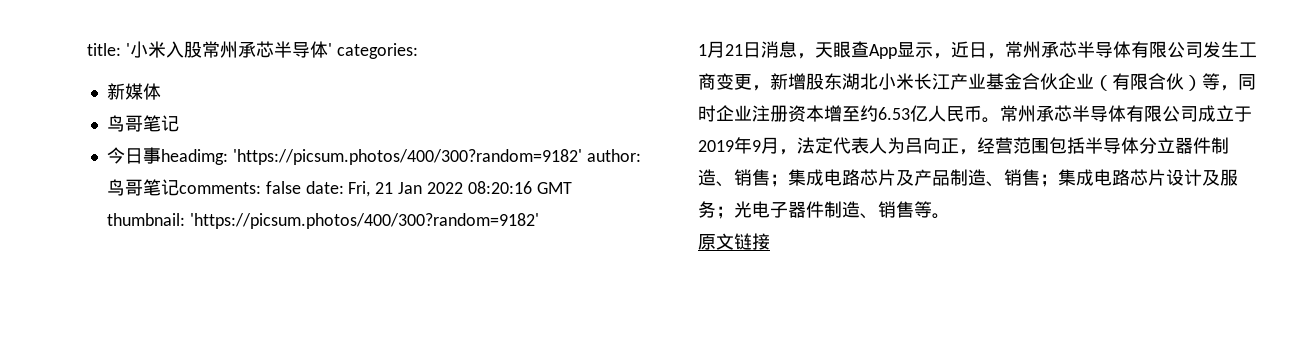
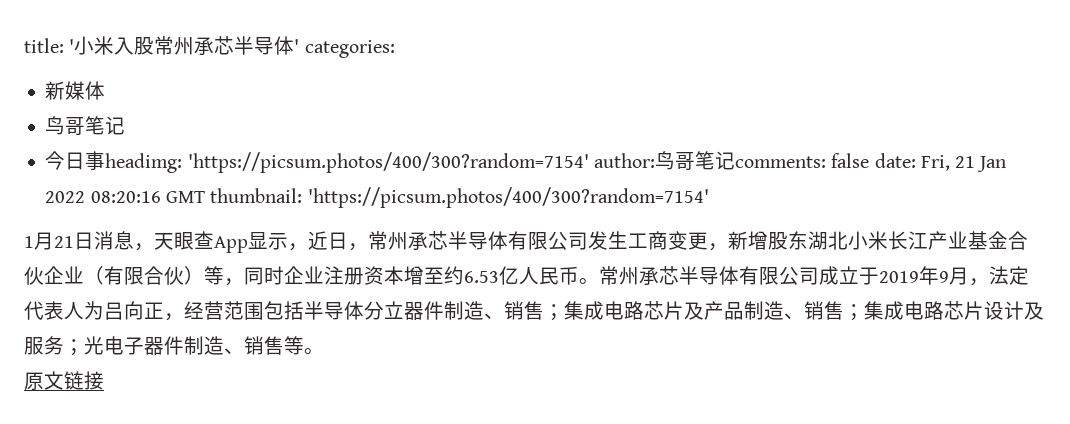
- 今日事headimg: 'https://picsum.photos/400/300?random=9182' author:鸟哥笔记comments: false date: Fri, 21 Jan 2022 08:20:16 GMT thumbnail: 'https://picsum.photos/400/300?random=9182'
+ 今日事headimg: 'https://picsum.photos/400/300?random=7154' author:鸟哥笔记comments: false date: Fri, 21 Jan 2022 08:20:16 GMT thumbnail: 'https://picsum.photos/400/300?random=7154'

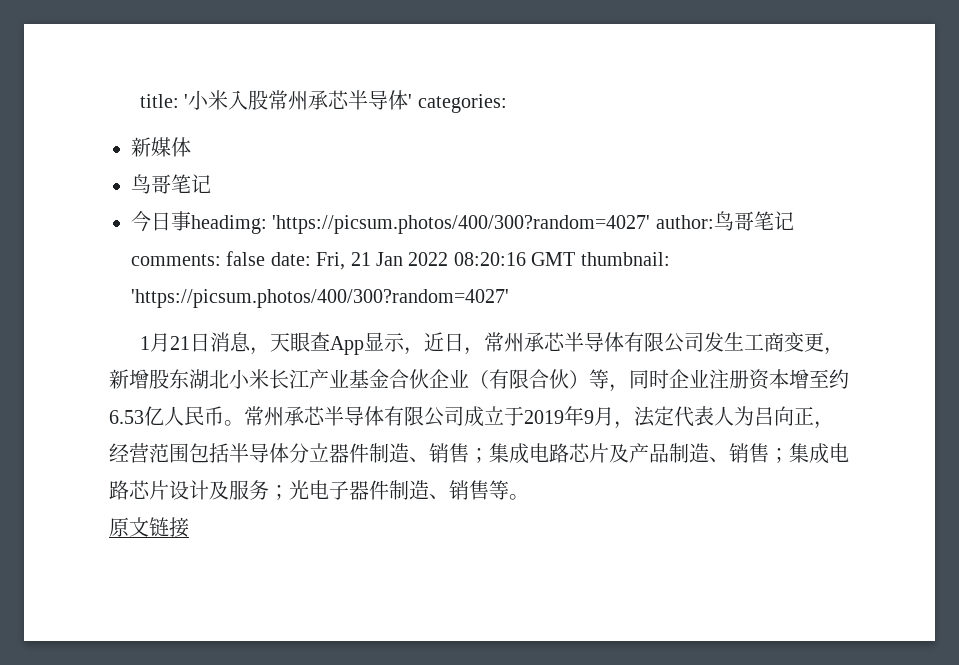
- 今日事headimg: 'https://picsum.photos/400/300?random=7154' author:鸟哥笔记comments: false date: Fri, 21 Jan 2022 08:20:16 GMT thumbnail: 'https://picsum.photos/400/300?random=7154'
+ 今日事headimg: 'https://picsum.photos/400/300?random=4027' author:鸟哥笔记comments: false date: Fri, 21 Jan 2022 08:20:16 GMT thumbnail: 'https://picsum.photos/400/300?random=4027'

